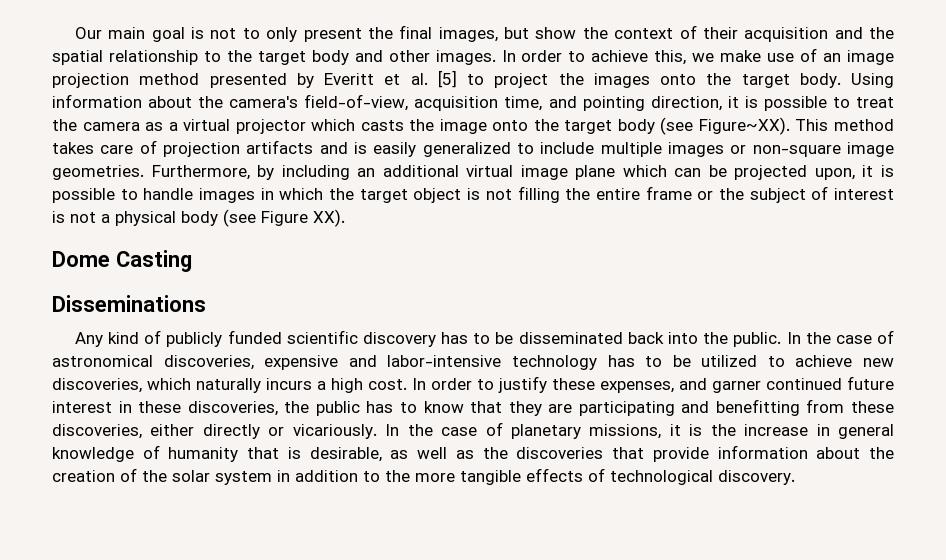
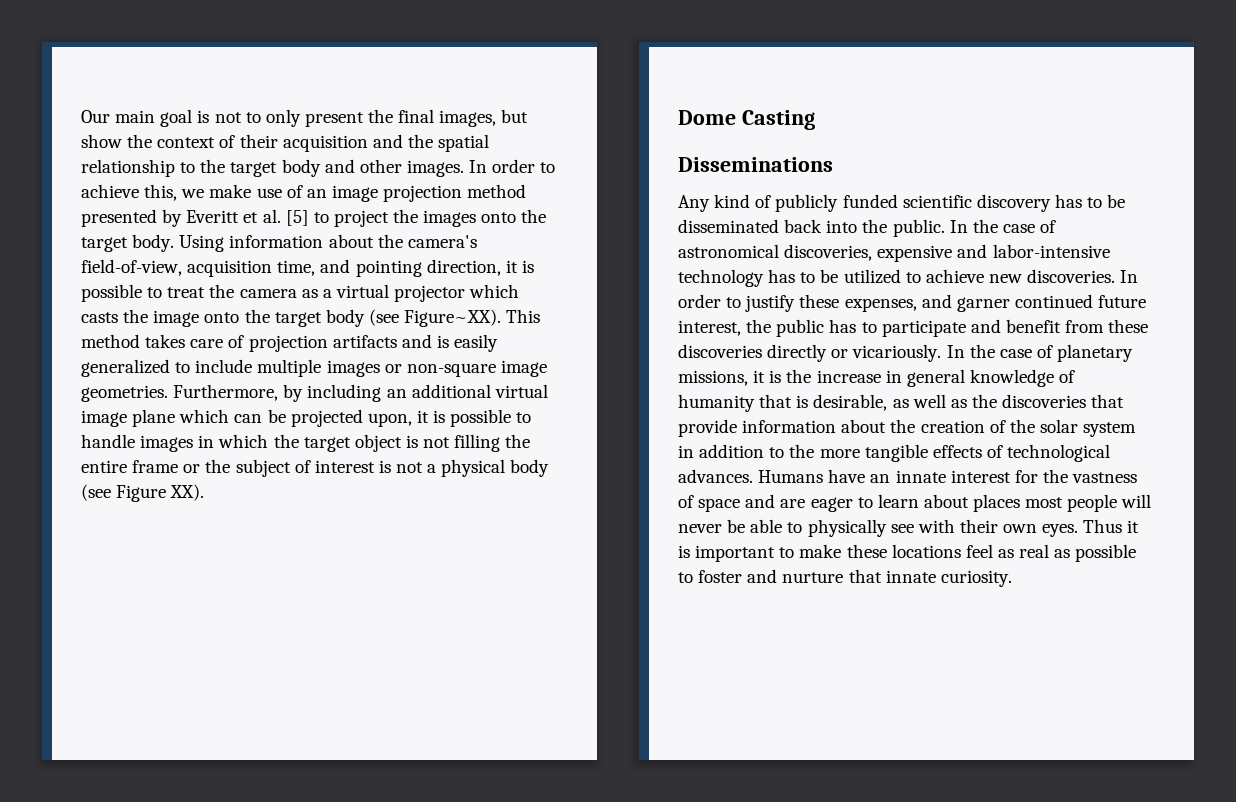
- In the case of astronomical discoveries, expensive and labor-intensive technology has to be utilized to achieve new discoveries, which naturally incurs a high cost.
+ In the case of astronomical discoveries, expensive and labor-intensive technology has to be utilized to achieve new discoveries.
- In order to justify these expenses, and garner continued future interest in these discoveries, the public has to know that they are participating and benefitting from these discoveries, either directly or vicariously.
+ In order to justify these expenses, and garner continued future interest, the public has to participate and benefit from these discoveries directly or vicariously.
- In the case of planetary missions, it is the increase in general knowledge of humanity that is desirable, as well as the discoveries that provide information about the creation of the solar system in addition to the more tangible effects of technological discovery.
+ In the case of planetary missions, it is the increase in general knowledge of humanity that is desirable, as well as the discoveries that provide information about the creation of the solar system in addition to the more tangible effects of technological advances. Humans have an innate interest for the vastness of space and are eager to learn about places most people will never be able to physically see with their own eyes. Thus it is important to make these locations feel as real as possible to foster and nurture that innate curiosity.

